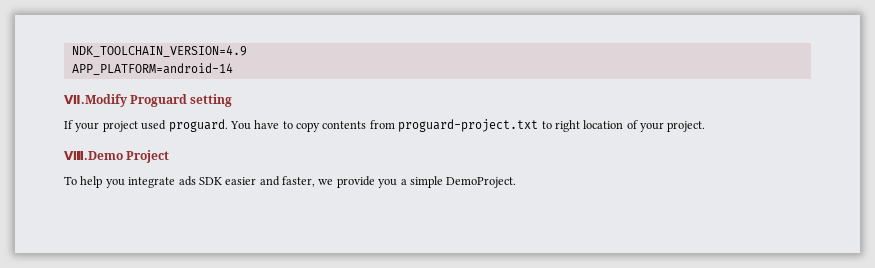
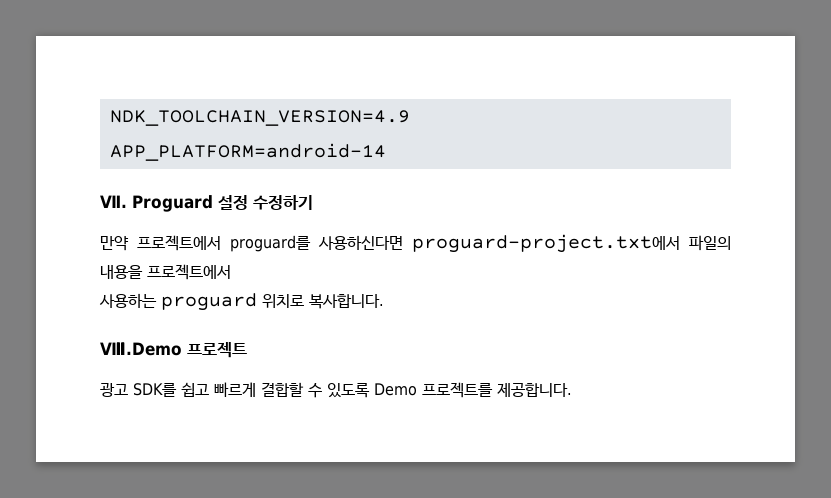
- Ⅶ.Modify Proguard setting
- If your project used proguard. You have to copy contents from proguard-project.txt to right location of your project.
- Ⅷ.Demo Project
- To help you integrate ads SDK easier and faster, we provide you a simple DemoProject.
+ Ⅶ. Proguard 설정 수정하기
+ 만약 프로젝트에서 proguard를 사용하신다면 proguard-project.txt에서 파일의 내용을 프로젝트에서
+ 사용하는 proguard 위치로 복사합니다.
+ Ⅷ.Demo 프로젝트
+ 광고 SDK를 쉽고 빠르게 결합할 수 있도록 Demo 프로젝트를 제공합니다.

